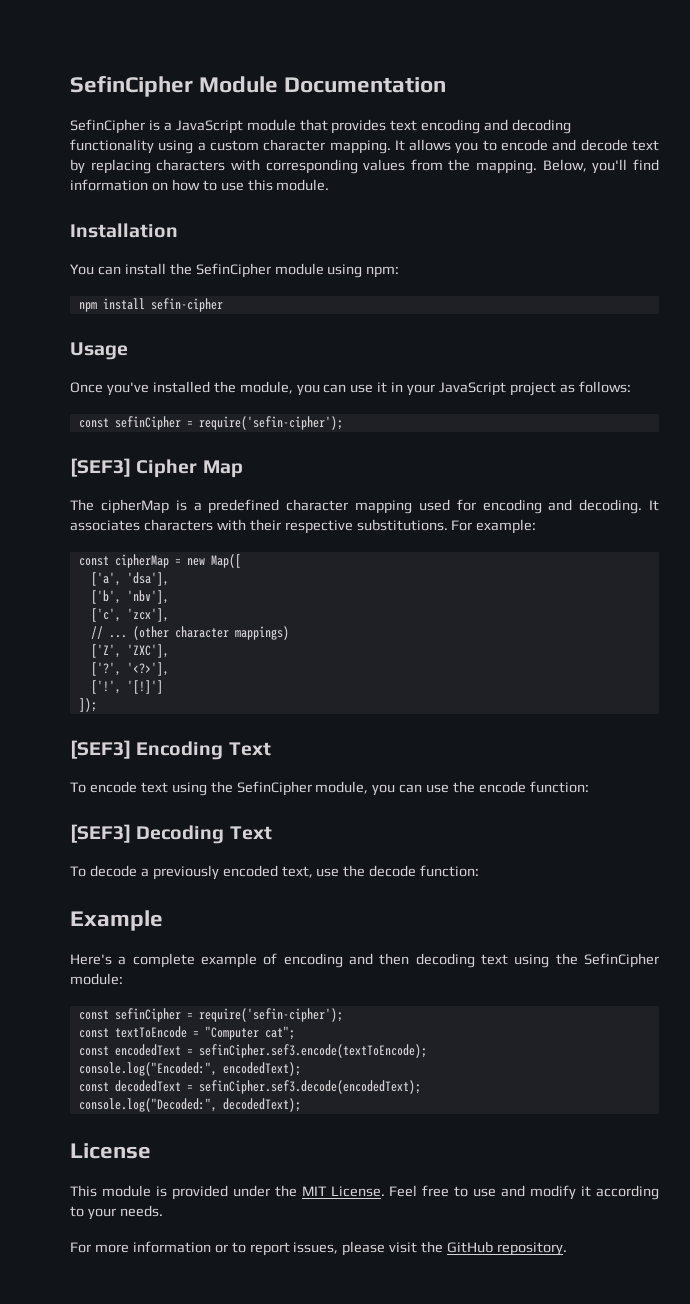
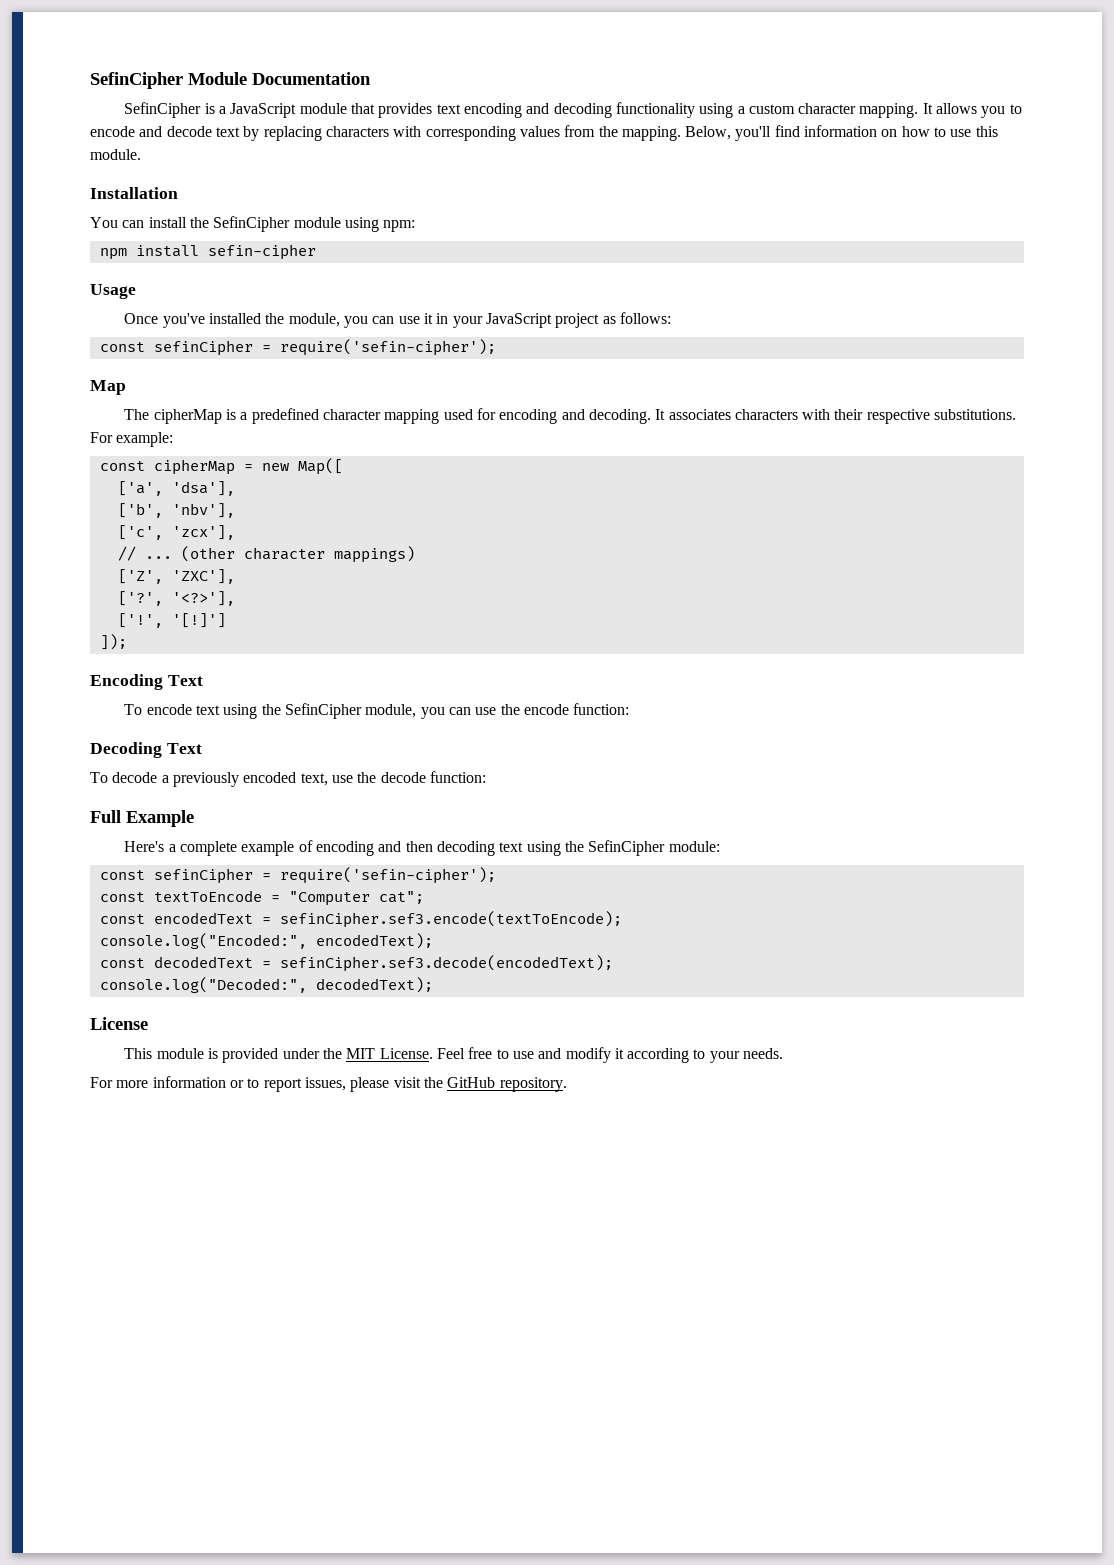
- [SEF3] Cipher Map
+ Map
- [SEF3] Encoding Text
+ Encoding Text
- [SEF3] Decoding Text
+ Decoding Text
- Example
+ Full Example

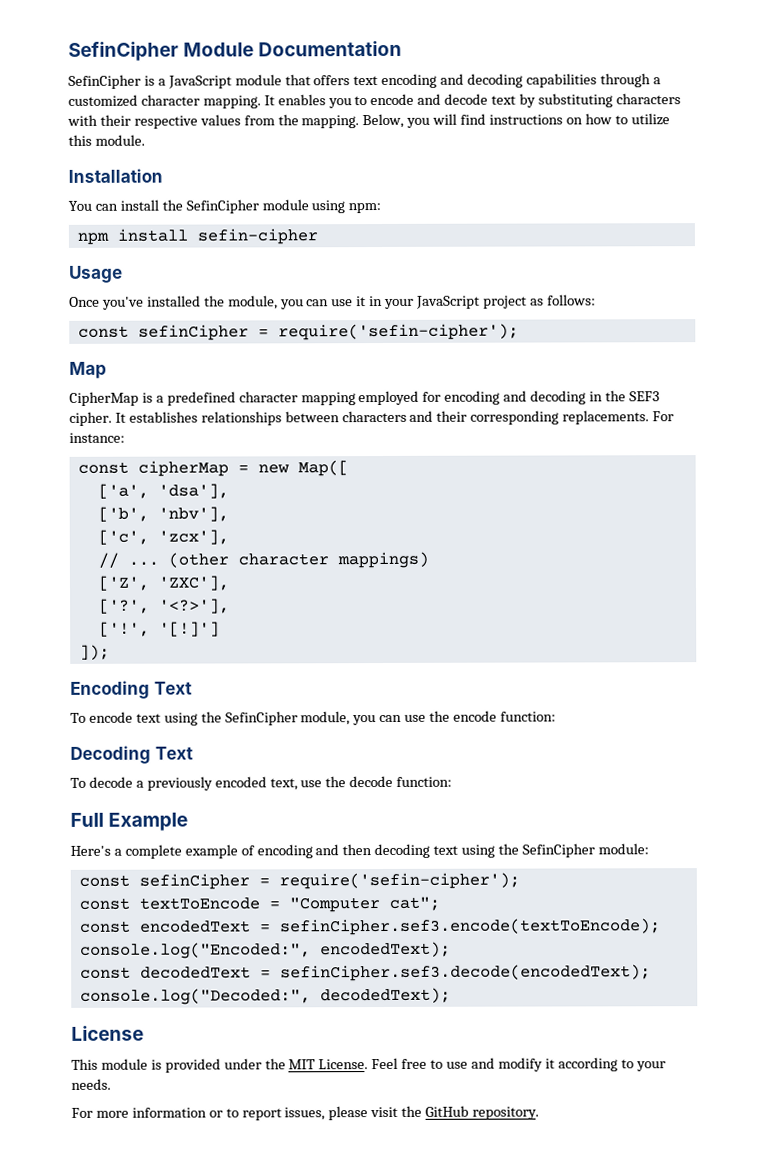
- SefinCipher is a JavaScript module that provides text encoding and decoding functionality using a custom character mapping.
+ SefinCipher is a JavaScript module that offers text encoding and decoding capabilities through a customized character mapping.
- It allows you to encode and decode text by replacing characters with corresponding values from the mapping.
+ It enables you to encode and decode text by substituting characters with their respective values from the mapping.
- Below, you'll find information on how to use this module.
+ Below, you will find instructions on how to utilize this module.
- The cipherMap is a predefined character mapping used for encoding and decoding. It associates characters with their respective substitutions. For example:
+ CipherMap is a predefined character mapping employed for encoding and decoding in the SEF3 cipher. It establishes relationships between characters and their corresponding replacements. For instance:

